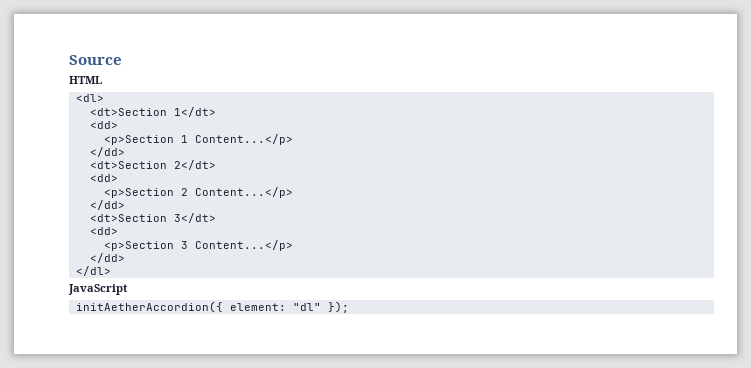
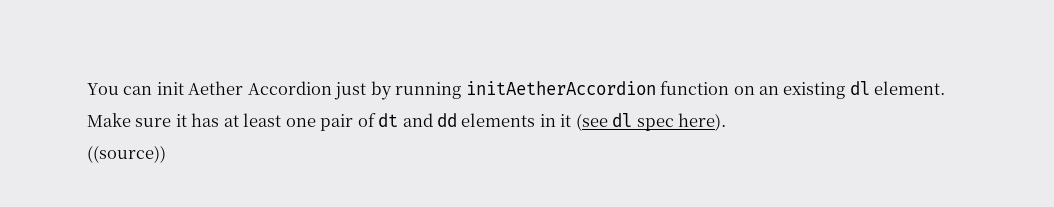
- Source
- HTML
- <dl>
- <dt>Section 1</dt>
- <dd>
- <p>Section 1 Content...</p>
- </dd>
- <dt>Section 2</dt>
- <dd>
- <p>Section 2 Content...</p>
- </dd>
- <dt>Section 3</dt>
- <dd>
- <p>Section 3 Content...</p>
- </dd>
- </dl>
- JavaScript
- initAetherAccordion({ element: "dl" });
+ You can init Aether Accordion just by running initAetherAccordion function on an existing dl element.
+ Make sure it has at least one pair of dt and dd elements in it (see dl spec here).
+ ((source))

